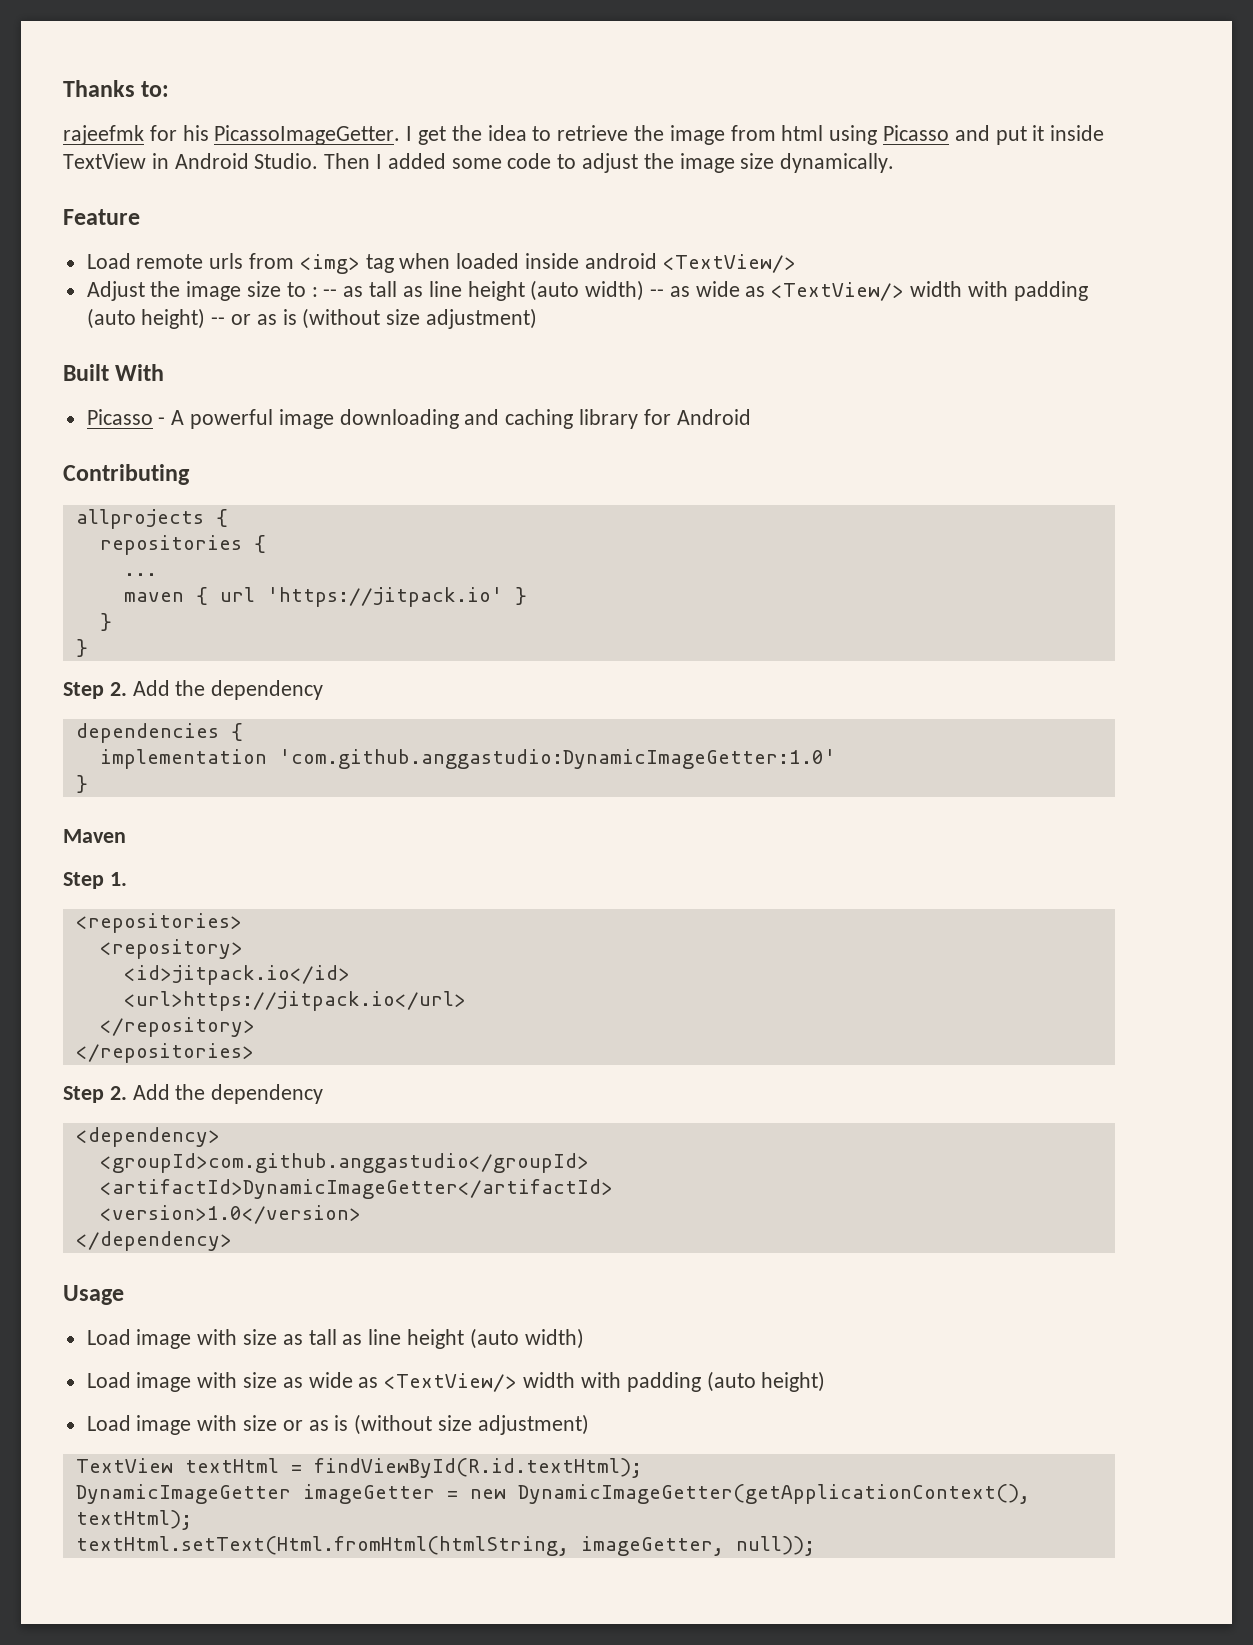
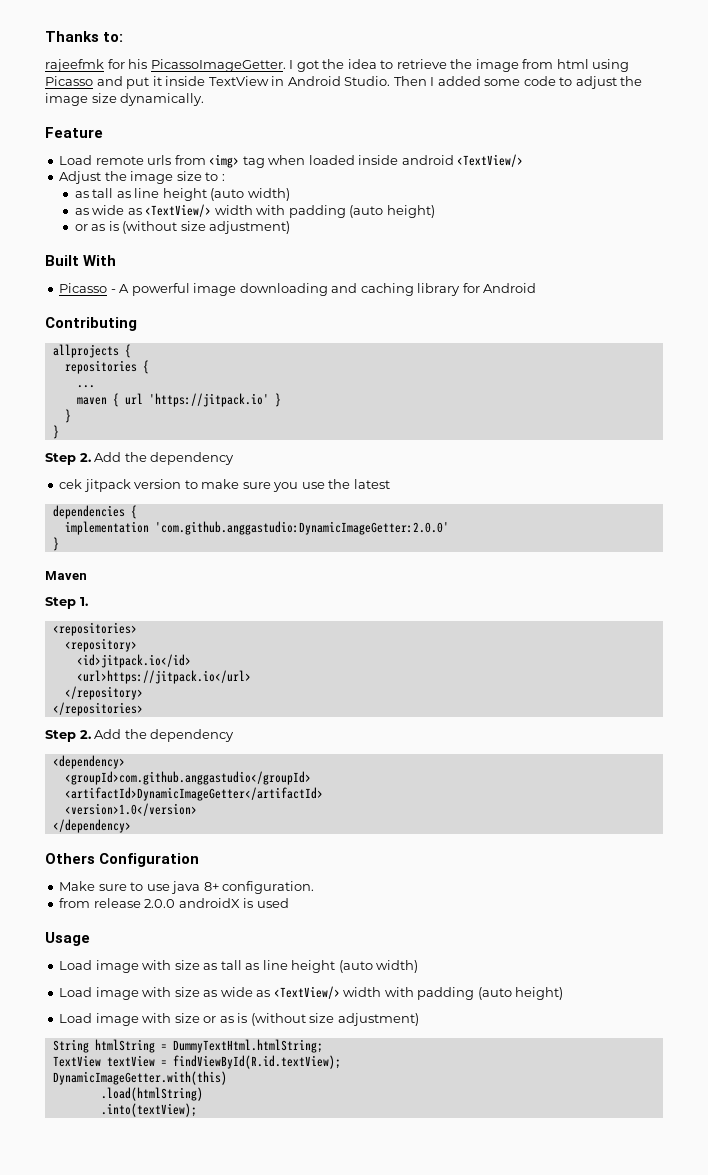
- I get the idea to retrieve the image from html using Picasso and put it inside TextView in Android Studio.
+ I got the idea to retrieve the image from html using Picasso and put it inside TextView in Android Studio.
- Adjust the image size to : -- as tall as line height (auto width) -- as wide as <TextView/> width with padding (auto height) -- or as is (without size adjustment)
+ Adjust the image size to :
+ as tall as line height (auto width)
+ as wide as <TextView/> width with padding (auto height)
+ or as is (without size adjustment)
+ cek jitpack version to make sure you use the latest
- implementation 'com.github.anggastudio:DynamicImageGetter:1.0'
+ implementation 'com.github.anggastudio:DynamicImageGetter:2.0.0'
+ Others Configuration
+ Make sure to use java 8+ configuration.
+ from release 2.0.0 androidX is used
- TextView textHtml = findViewById(R.id.textHtml);
- DynamicImageGetter imageGetter = new DynamicImageGetter(getApplicationContext(), textHtml);
- textHtml.setText(Html.fromHtml(htmlString, imageGetter, null));
+ String htmlString = DummyTextHtml.htmlString;
+ TextView textView = findViewById(R.id.textView);
+ DynamicImageGetter.with(this)
+ .load(htmlString)
+ .into(textView);

